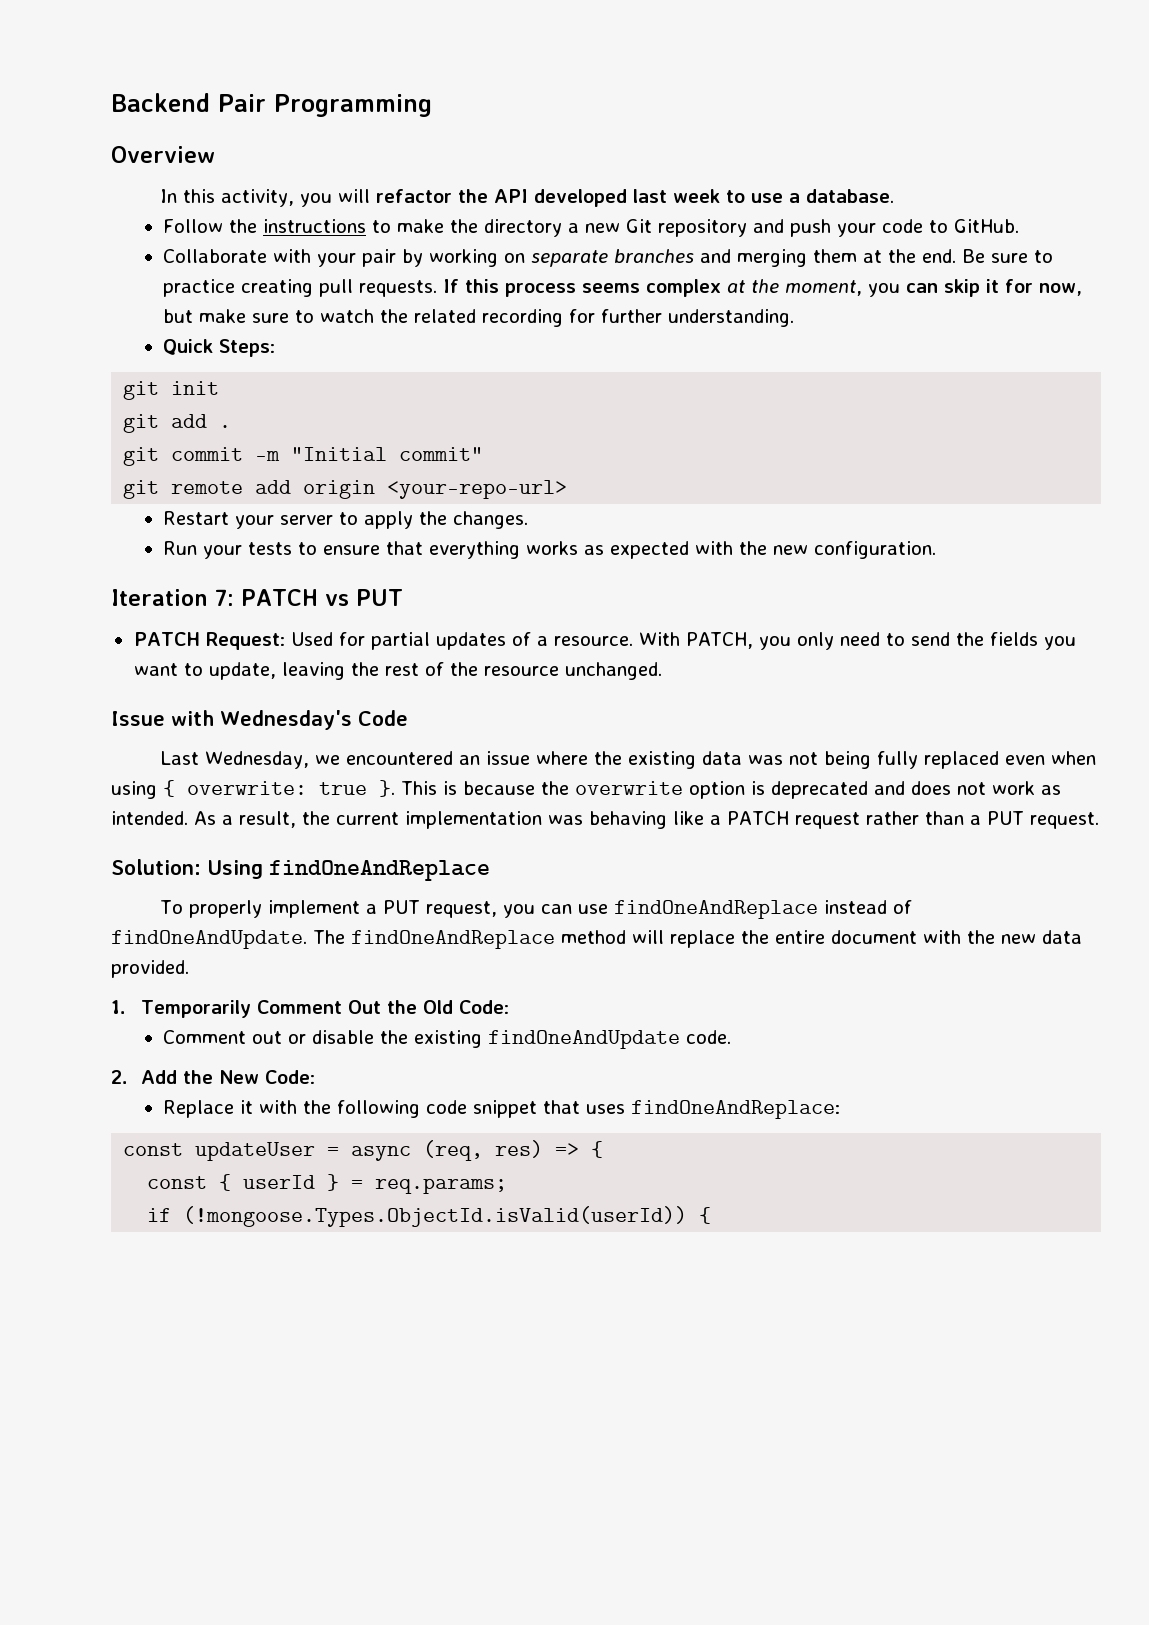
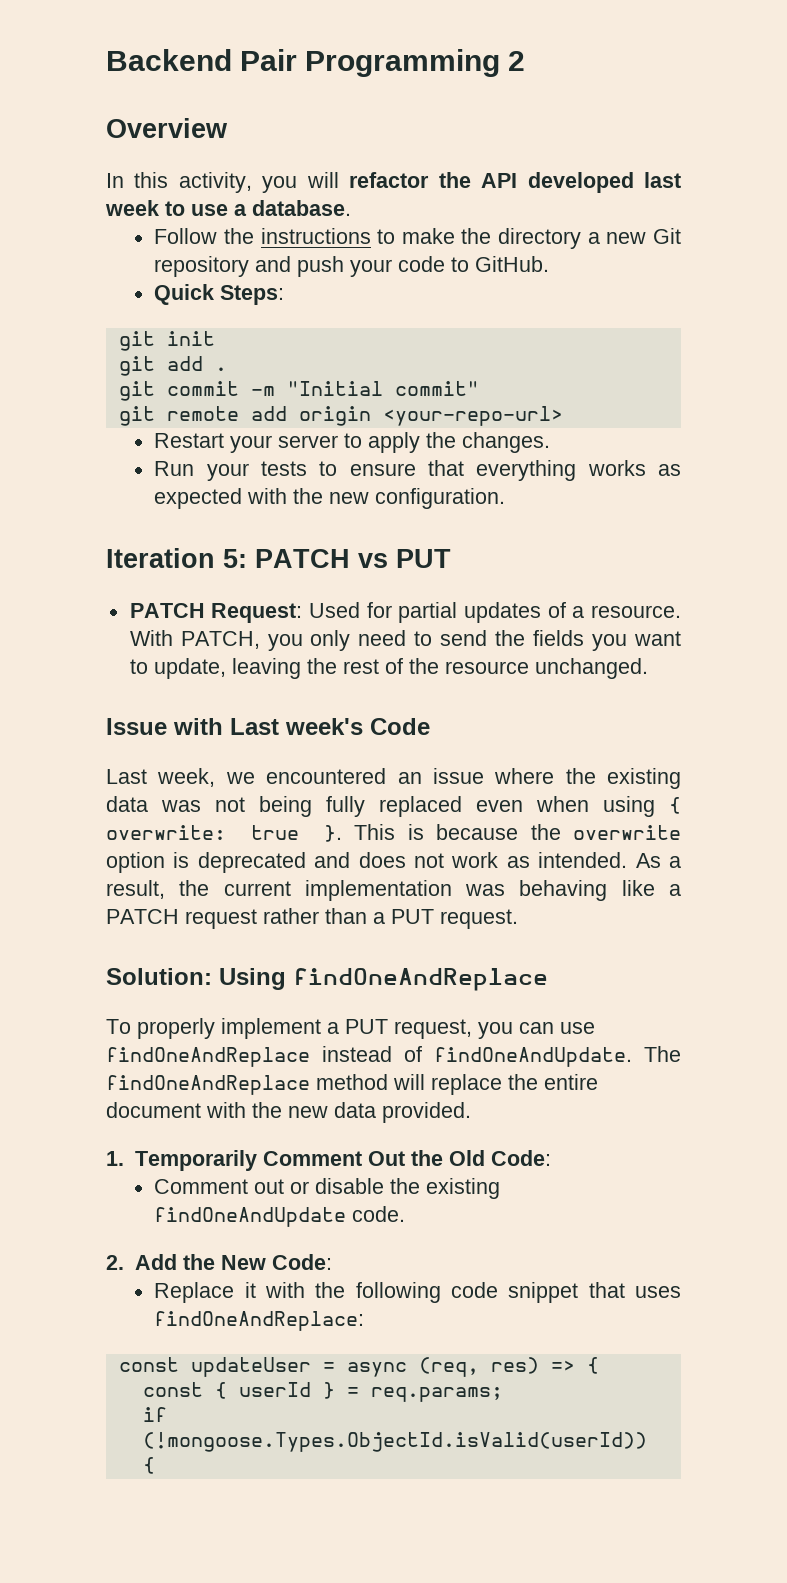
- Backend Pair Programming
+ Backend Pair Programming 2
- Collaborate with your pair by working on separate branches and merging them at the end. Be sure to practice creating pull requests. If this process seems complex at the moment, you can skip it for now, but make sure to watch the related recording for further understanding.
- Iteration 7: PATCH vs PUT
+ Iteration 5: PATCH vs PUT
- Issue with Wednesday's Code
+ Issue with Last week's Code
- Last Wednesday, we encountered an issue where the existing data was not being fully replaced even when using { overwrite: true }.
+ Last week, we encountered an issue where the existing data was not being fully replaced even when using { overwrite: true }.

